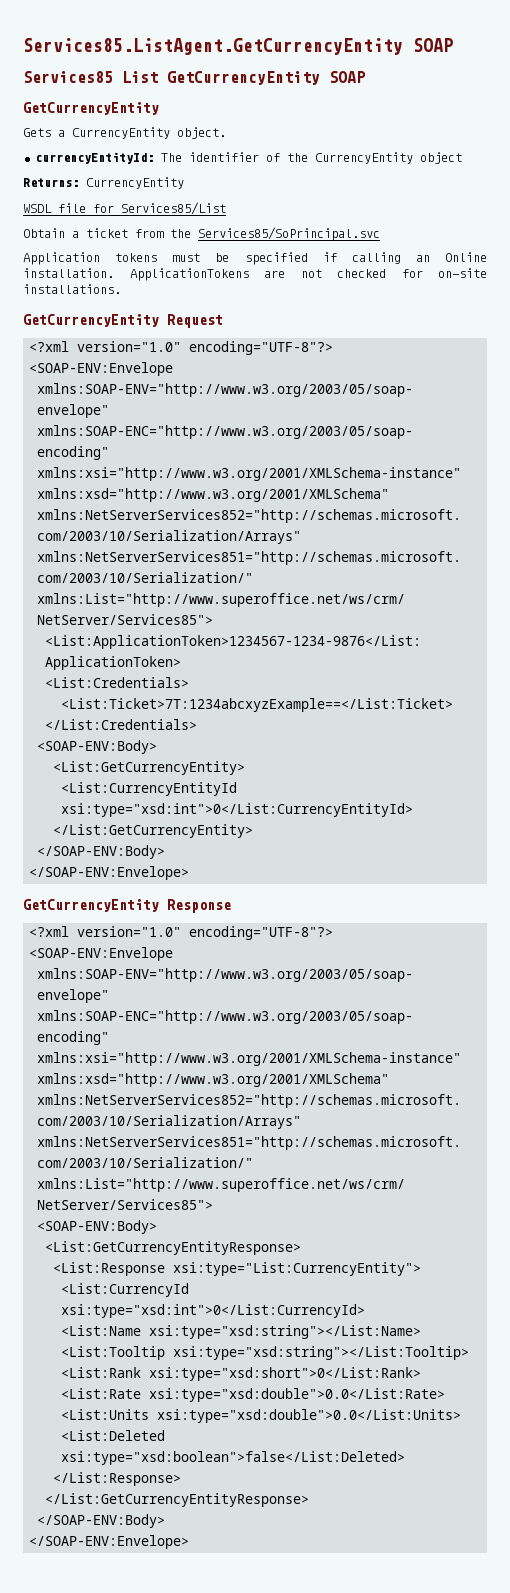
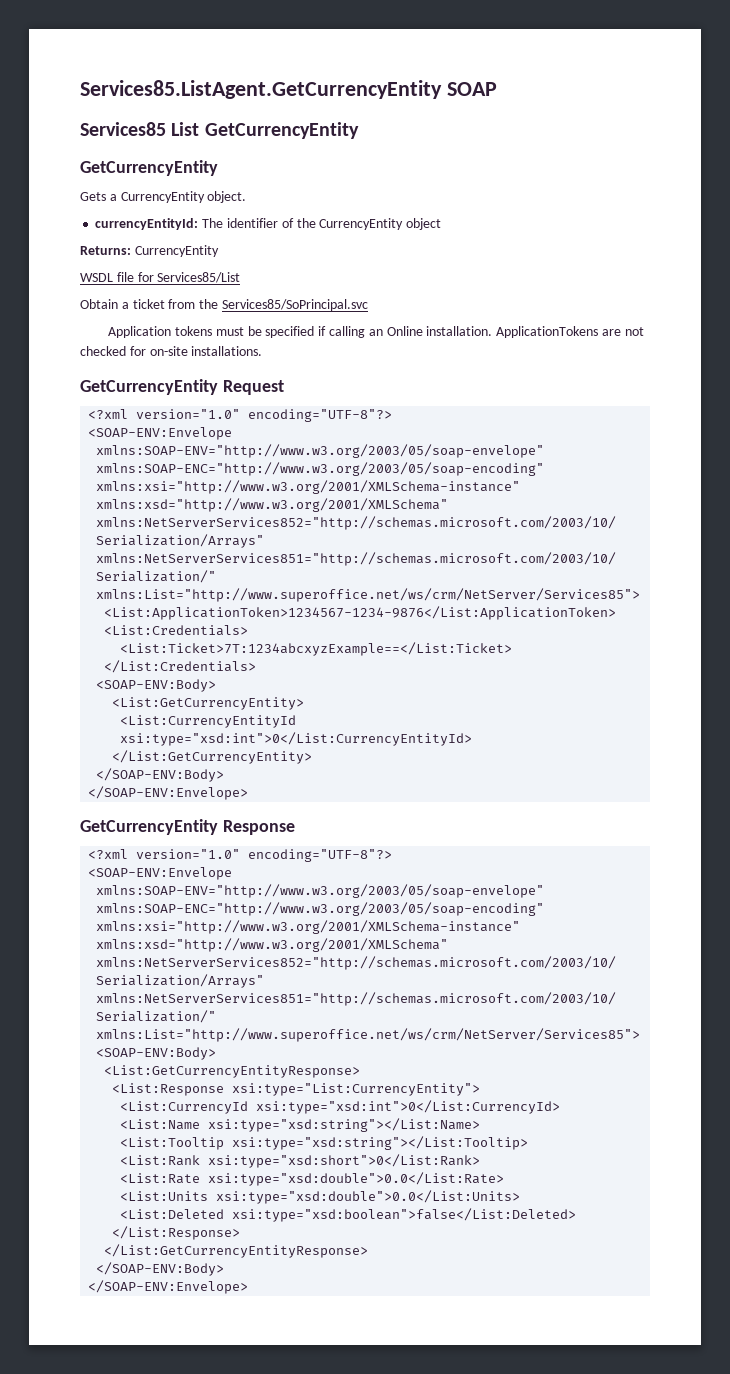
- Services85 List GetCurrencyEntity SOAP
+ Services85 List GetCurrencyEntity

